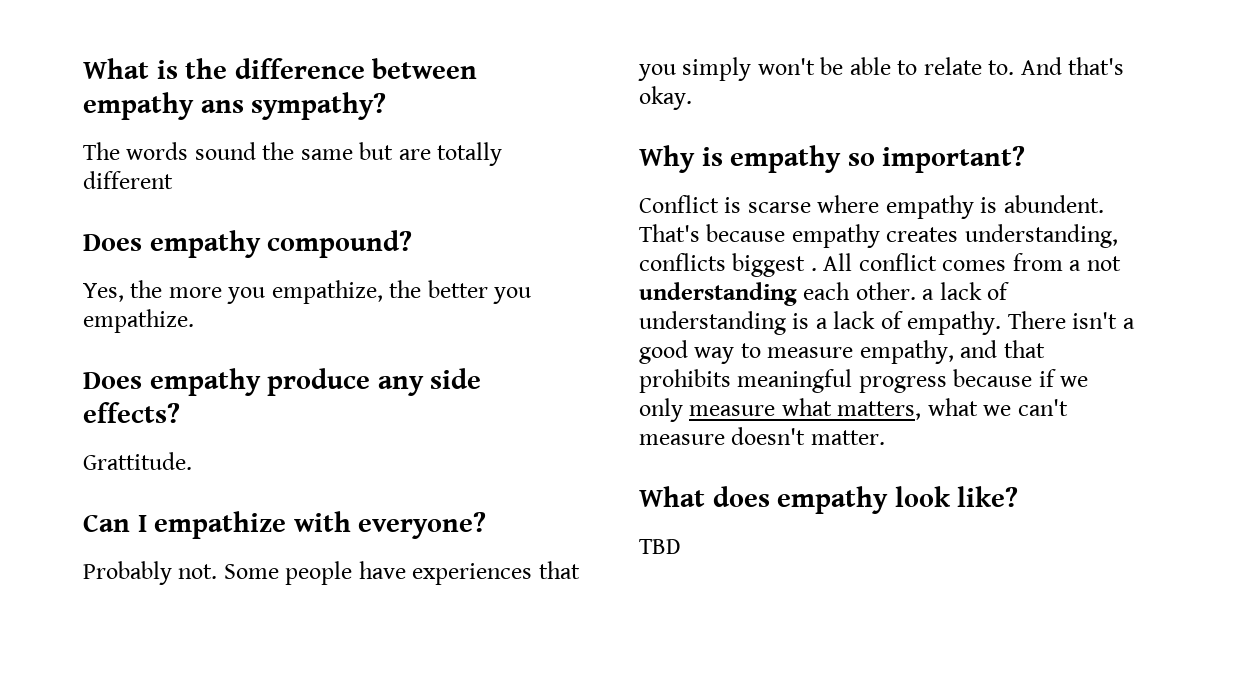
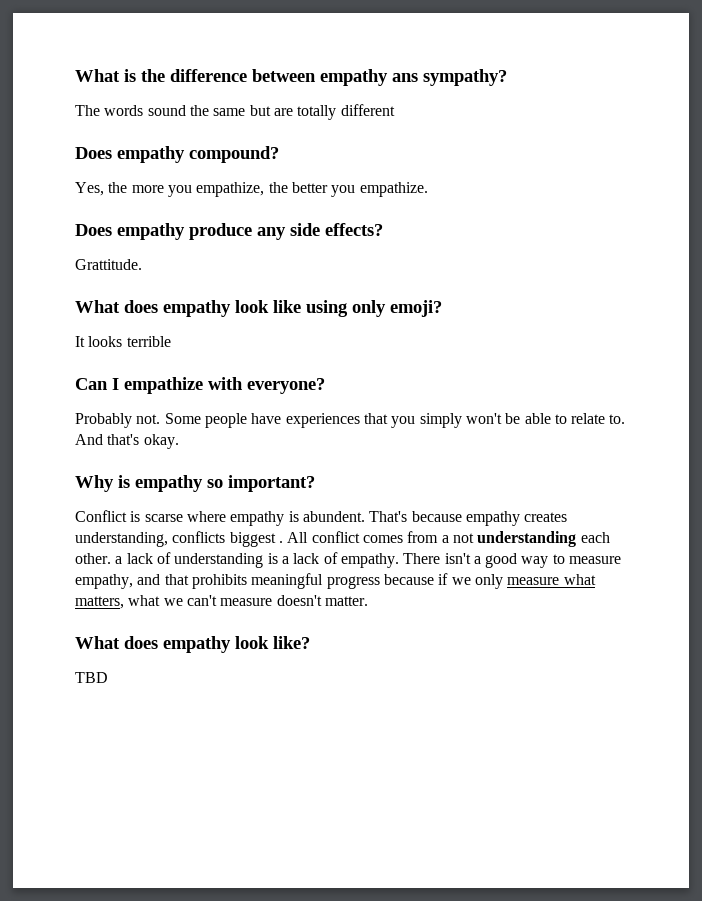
+ What does empathy look like using only emoji?
+ It looks terrible

